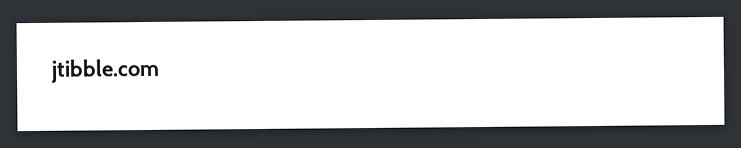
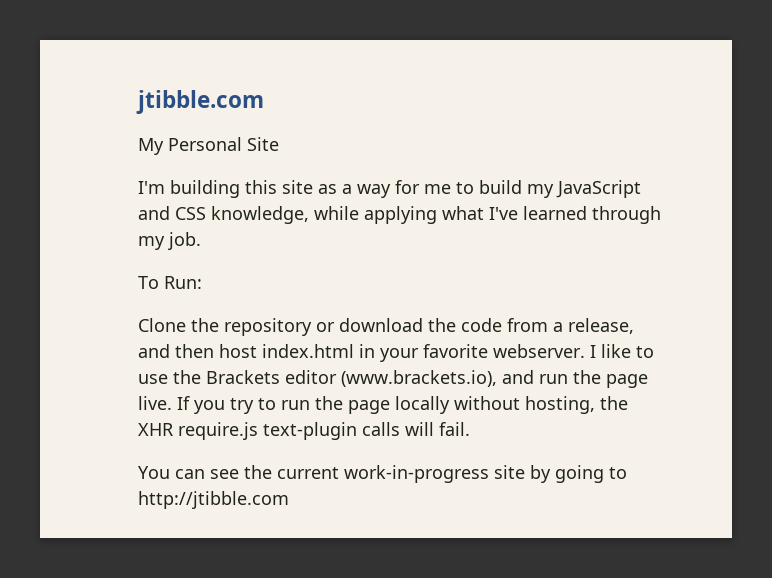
+ My Personal Site
+ I'm building this site as a way for me to build my JavaScript and CSS knowledge, while applying what I've learned through my job.
+ To Run:
+ Clone the repository or download the code from a release, and then host index.html in your favorite webserver. I like to use the Brackets editor (www.brackets.io), and run the page live. If you try to run the page locally without hosting, the XHR require.js text-plugin calls will fail.
+ You can see the current work-in-progress site by going to http://jtibble.com

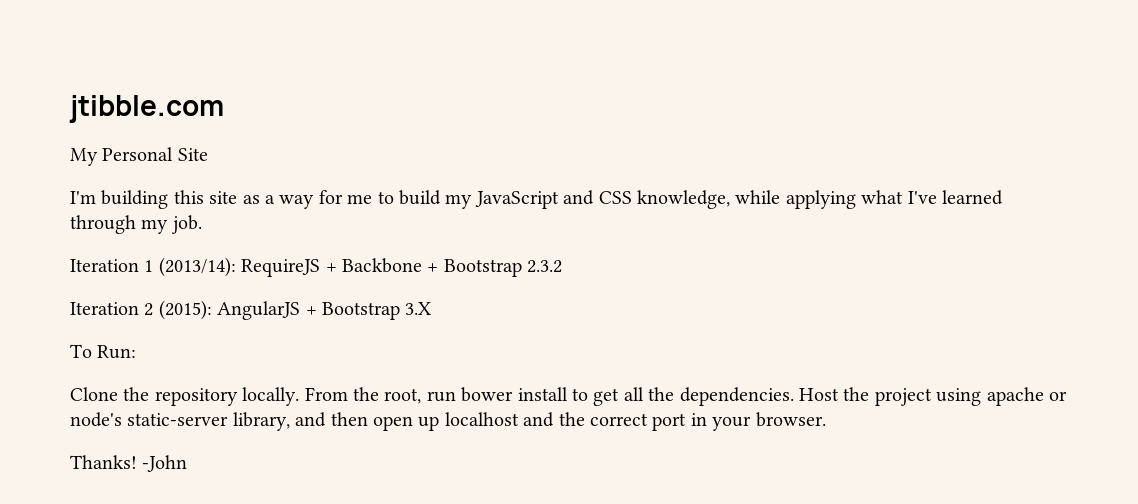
+ Iteration 1 (2013/14): RequireJS + Backbone + Bootstrap 2.3.2
+ Iteration 2 (2015): AngularJS + Bootstrap 3.X
- Clone the repository or download the code from a release, and then host index.html in your favorite webserver. I like to use the Brackets editor (www.brackets.io), and run the page live. If you try to run the page locally without hosting, the XHR require.js text-plugin calls will fail.
- You can see the current work-in-progress site by going to http://jtibble.com
+ Clone the repository locally. From the root, run bower install to get all the dependencies. Host the project using apache or node's static-server library, and then open up localhost and the correct port in your browser.
+ Thanks! -John

